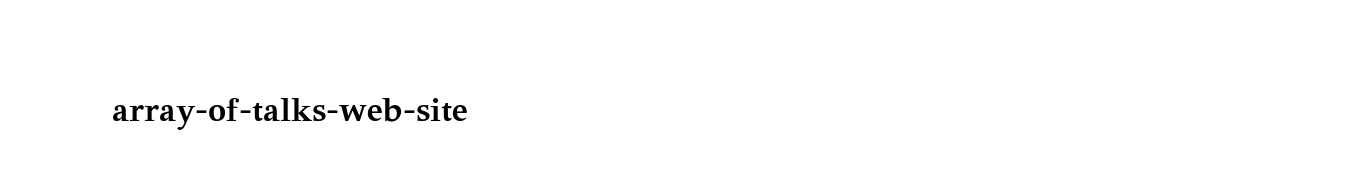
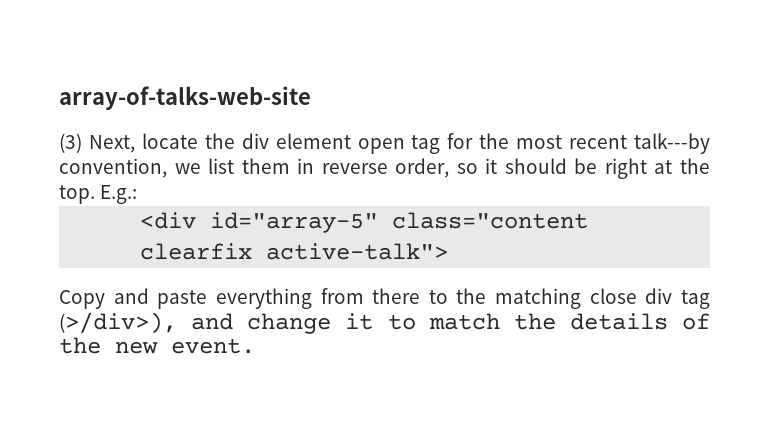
+ (3) Next, locate the div element open tag for the most recent talk---by convention, we list them in reverse order, so it should be right at the top. E.g.:
+ <div id="array-5" class="content clearfix active-talk">
+ Copy and paste everything from there to the matching close div tag (>/div>), and change it to match the details of the new event.

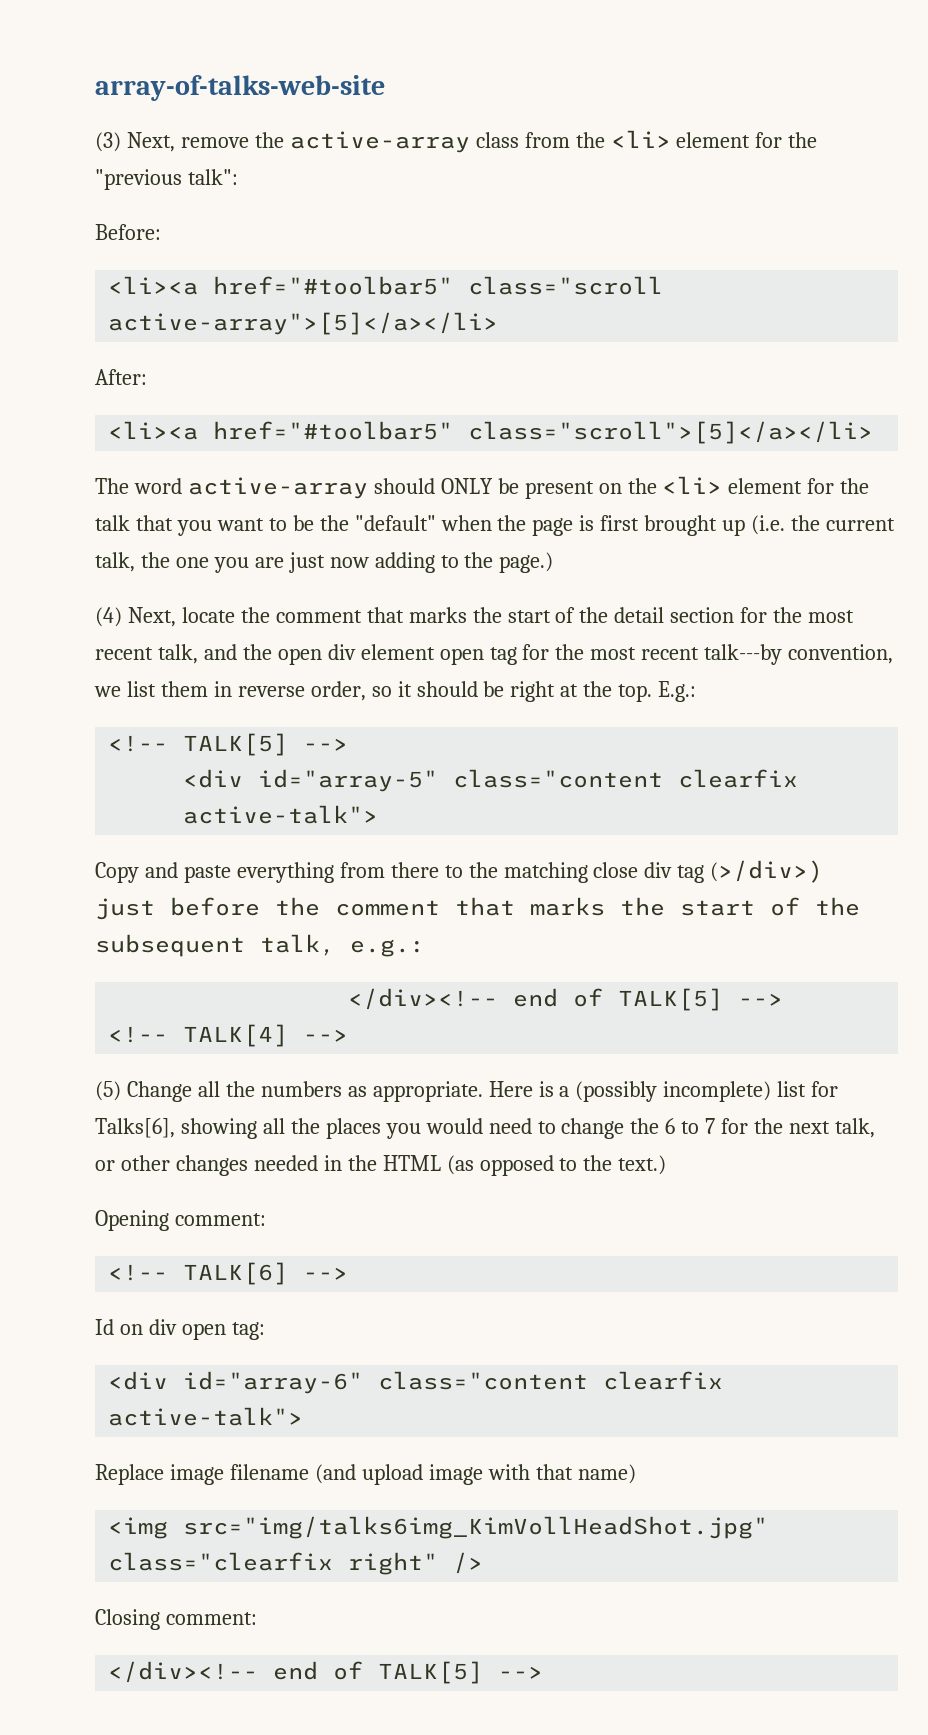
- (3) Next, locate the div element open tag for the most recent talk---by convention, we list them in reverse order, so it should be right at the top.
+ (3) Next, remove the active-array class from the <li> element for the "previous talk":
+ Before:
+ <li><a href="#toolbar5" class="scroll active-array">[5]</a></li>
+ After:
+ <li><a href="#toolbar5" class="scroll">[5]</a></li>
+ The word active-array should ONLY be present on the <li> element for the talk that you want to be the "default" when the page is first brought up (i.e. the current talk, the one you are just now adding to the page.)
+ (4) Next, locate the comment that marks the start of the detail section for the most recent talk, and the open div element open tag for the most recent talk---by convention, we list them in reverse order, so it should be right at the top.
+ <!-- TALK[5] -->
- Copy and paste everything from there to the matching close div tag (>/div>), and change it to match the details of the new event.
+ Copy and paste everything from there to the matching close div tag (>/div>) just before the comment that marks the start of the subsequent talk, e.g.:
+ </div><!-- end of TALK[5] -->
+ <!-- TALK[4] -->
+ (5) Change all the numbers as appropriate. Here is a (possibly incomplete) list for Talks[6], showing all the places you would need to change the 6 to 7 for the next talk, or other changes needed in the HTML (as opposed to the text.)
+ Opening comment:
+ <!-- TALK[6] -->
+ Id on div open tag:
+ <div id="array-6" class="content clearfix active-talk">
+ Replace image filename (and upload image with that name)
+ <img src="img/talks6img_KimVollHeadShot.jpg" class="clearfix right" />
+ Closing comment:
+ </div><!-- end of TALK[5] -->

